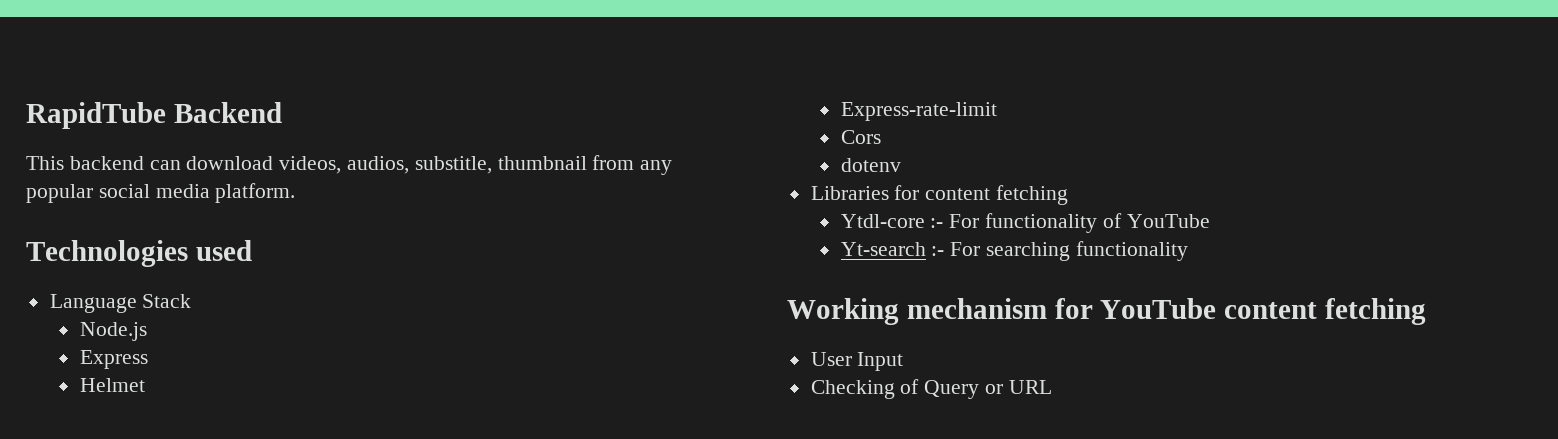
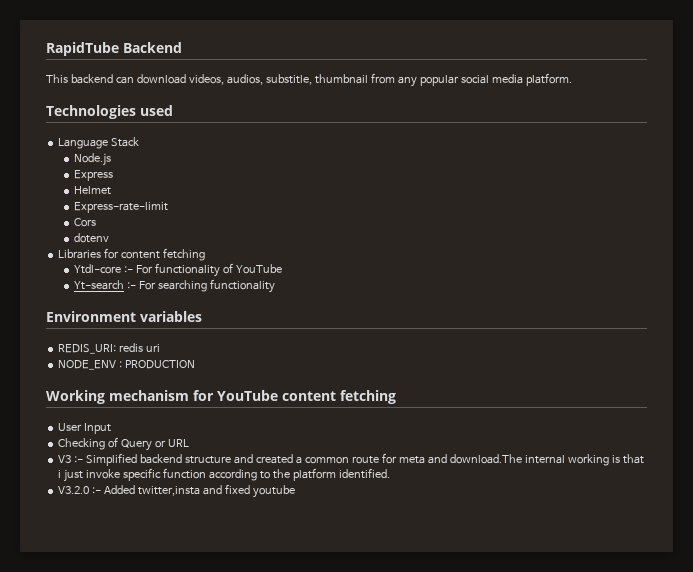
+ Environment variables
+ REDIS_URI: redis uri
+ NODE_ENV : PRODUCTION
+ V3 :- Simplified backend structure and created a common route for meta and download.The internal working is that i just invoke specific function according to the platform identified.
+ V3.2.0 :- Added twitter,insta and fixed youtube

